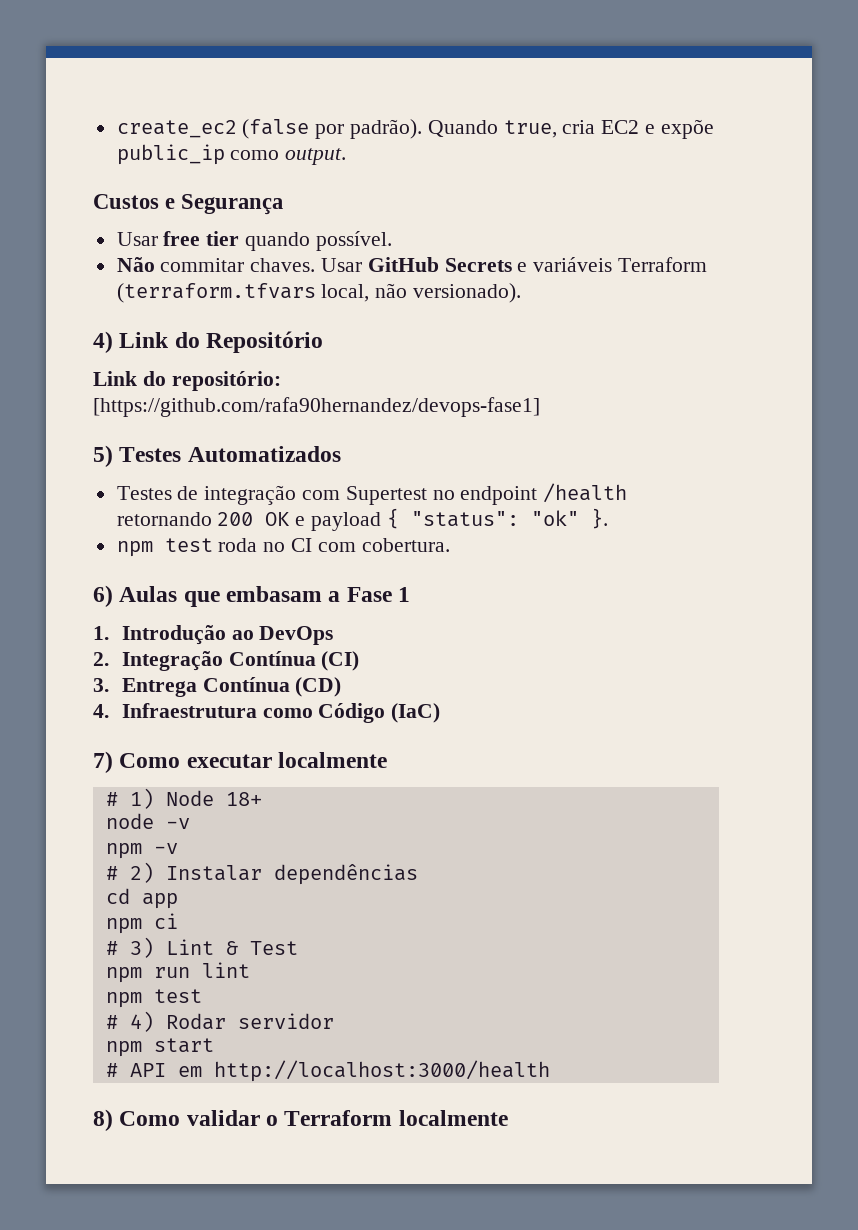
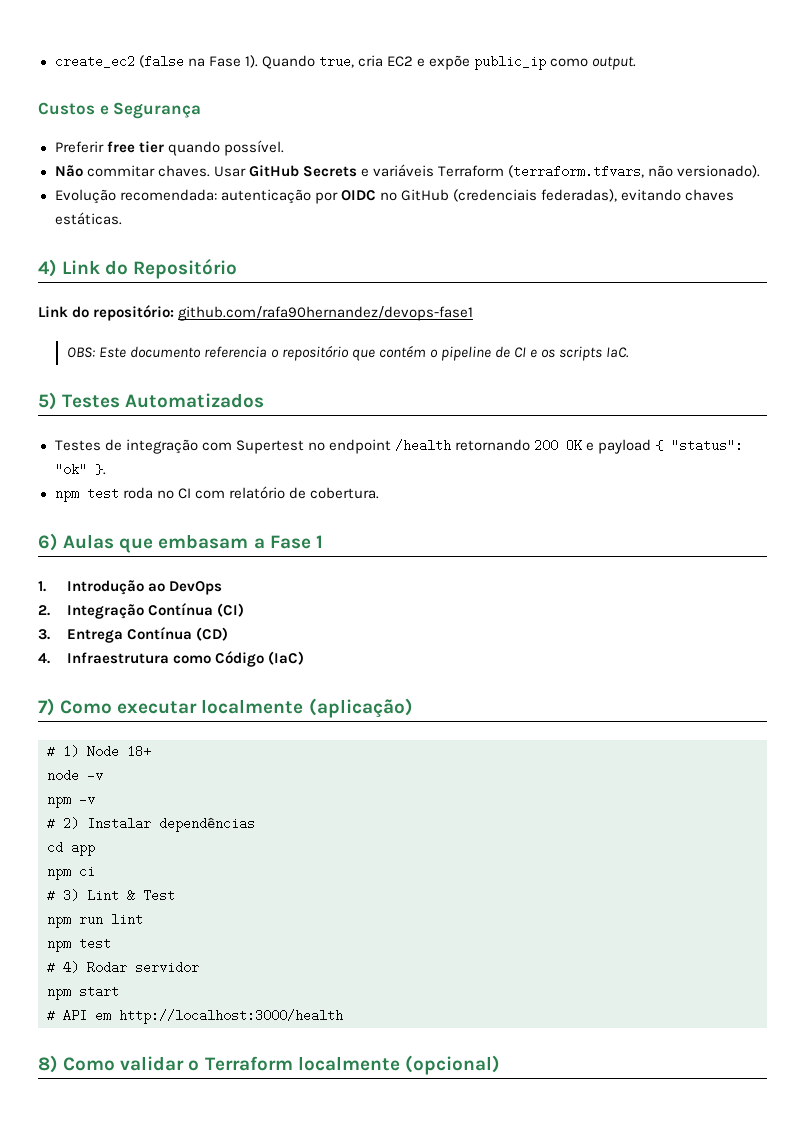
- create_ec2 (false por padrão).
+ create_ec2 (false na Fase 1).
- Usar free tier quando possível.
+ Preferir free tier quando possível.
- Usar GitHub Secrets e variáveis Terraform (terraform.tfvars local, não versionado).
+ Usar GitHub Secrets e variáveis Terraform (terraform.tfvars, não versionado).
+ Evolução recomendada: autenticação por OIDC no GitHub (credenciais federadas), evitando chaves estáticas.
- Link do repositório: [https://github.com/rafa90hernandez/devops-fase1]
+ Link do repositório: github.com/rafa90hernandez/devops-fase1
+ OBS: Este documento referencia o repositório que contém o pipeline de CI e os scripts IaC.
- npm test roda no CI com cobertura.
+ npm test roda no CI com relatório de cobertura.
- 7) Como executar localmente
+ 7) Como executar localmente (aplicação)
- 8) Como validar o Terraform localmente
+ 8) Como validar o Terraform localmente (opcional)

